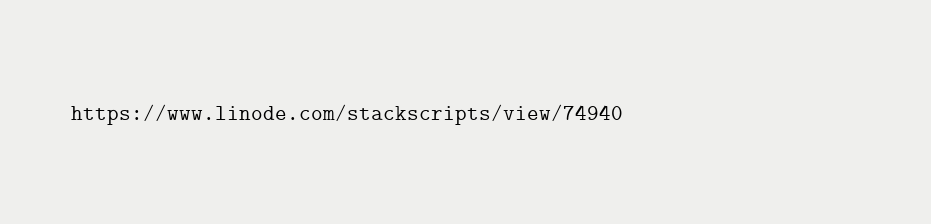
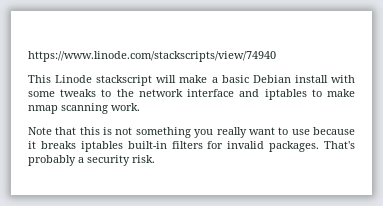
+ This Linode stackscript will make a basic Debian install with some tweaks to the network interface and iptables to make nmap scanning work.
+ Note that this is not something you really want to use because it breaks iptables built-in filters for invalid packages. That's probably a security risk.

